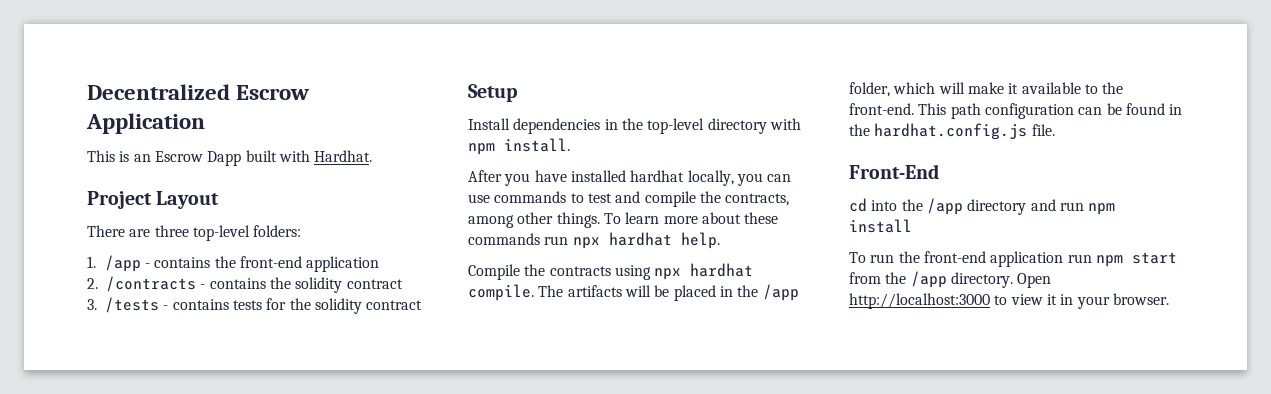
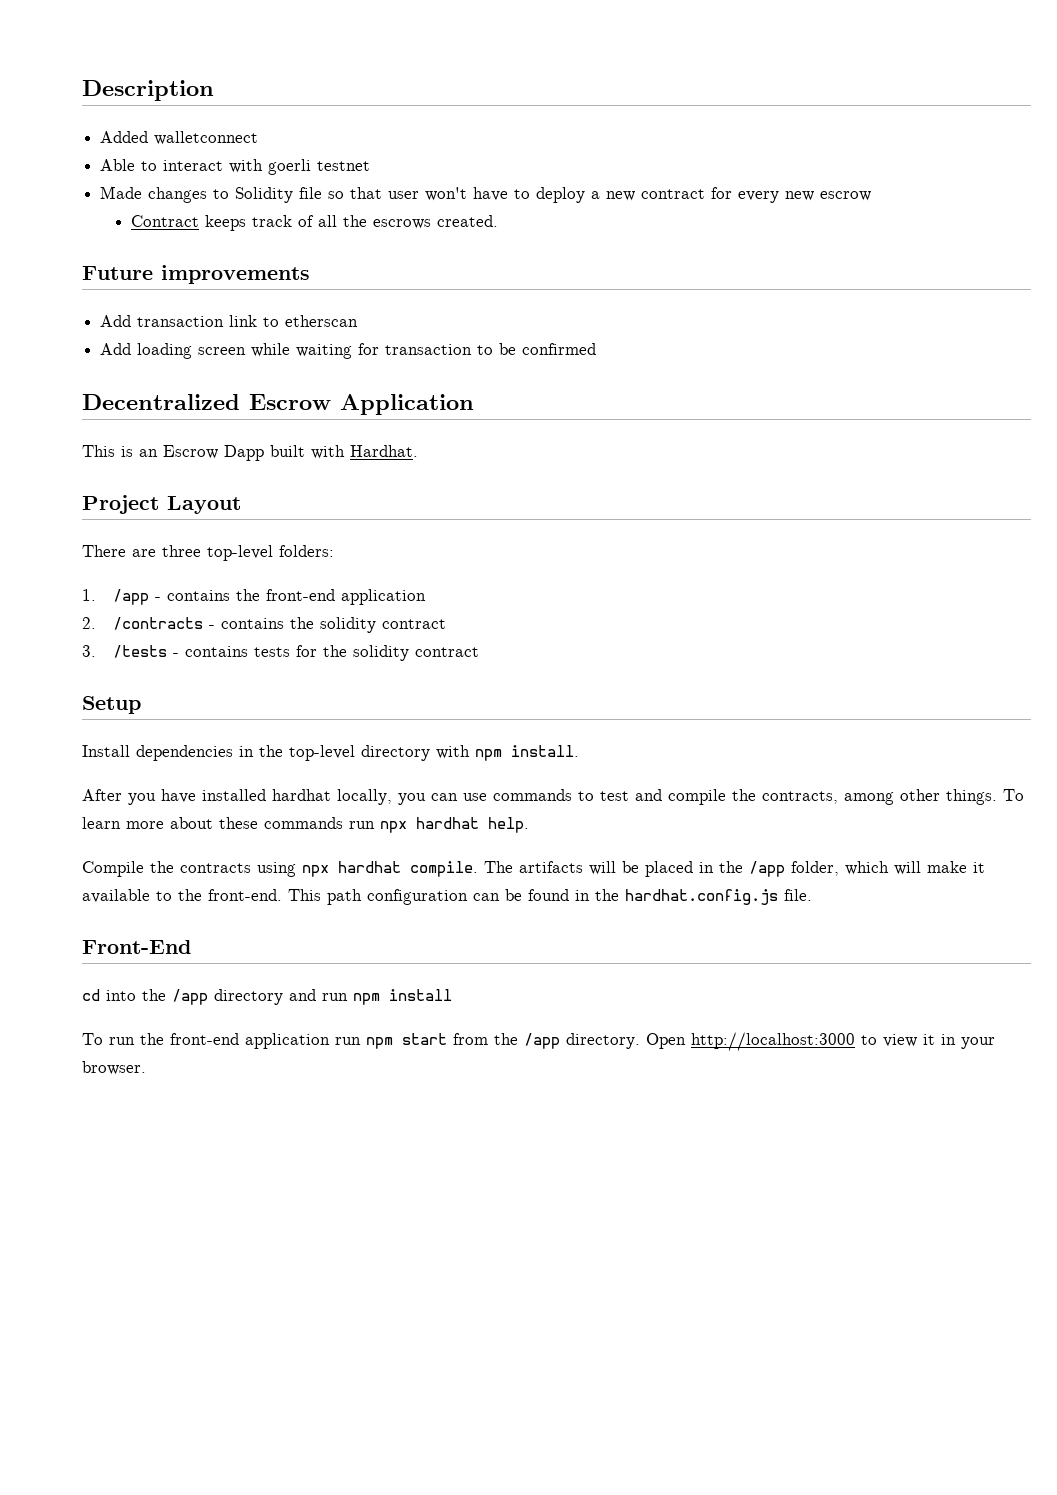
+ Description
+ Added walletconnect
+ Able to interact with goerli testnet
+ Made changes to Solidity file so that user won't have to deploy a new contract for every new escrow
+ Contract keeps track of all the escrows created.
+ Future improvements
+ Add transaction link to etherscan
+ Add loading screen while waiting for transaction to be confirmed

